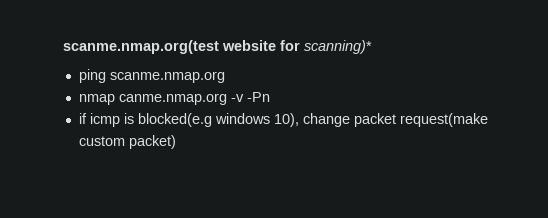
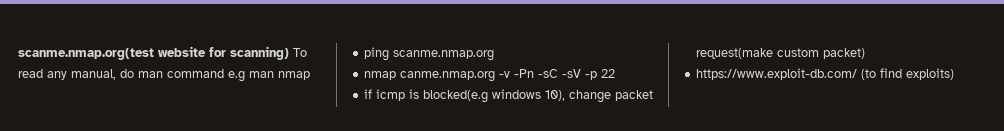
- scanme.nmap.org(test website for scanning)*
+ scanme.nmap.org(test website for scanning) To read any manual, do man command e.g man nmap
- nmap canme.nmap.org -v -Pn
+ nmap canme.nmap.org -v -Pn -sC -sV -p 22
+ https://www.exploit-db.com/ (to find exploits)

